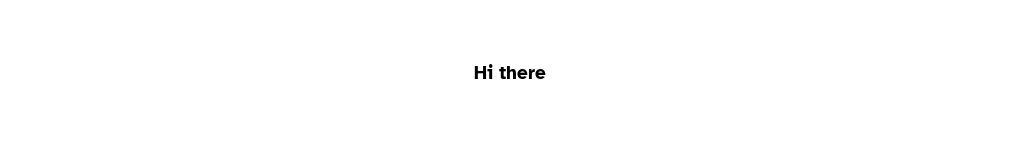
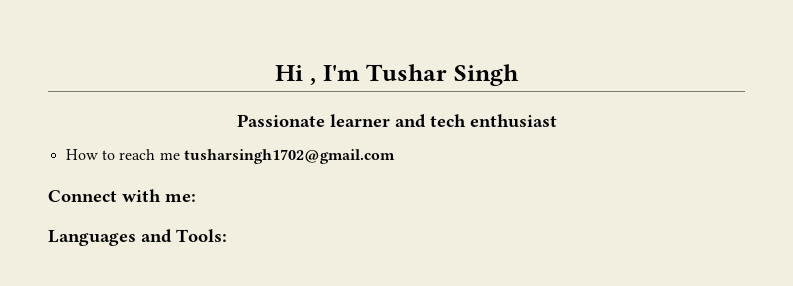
- Hi there
+ Hi , I'm Tushar Singh
+ Passionate learner and tech enthusiast
+ How to reach me tusharsingh1702@gmail.com
+ Connect with me:
+ Languages and Tools:

